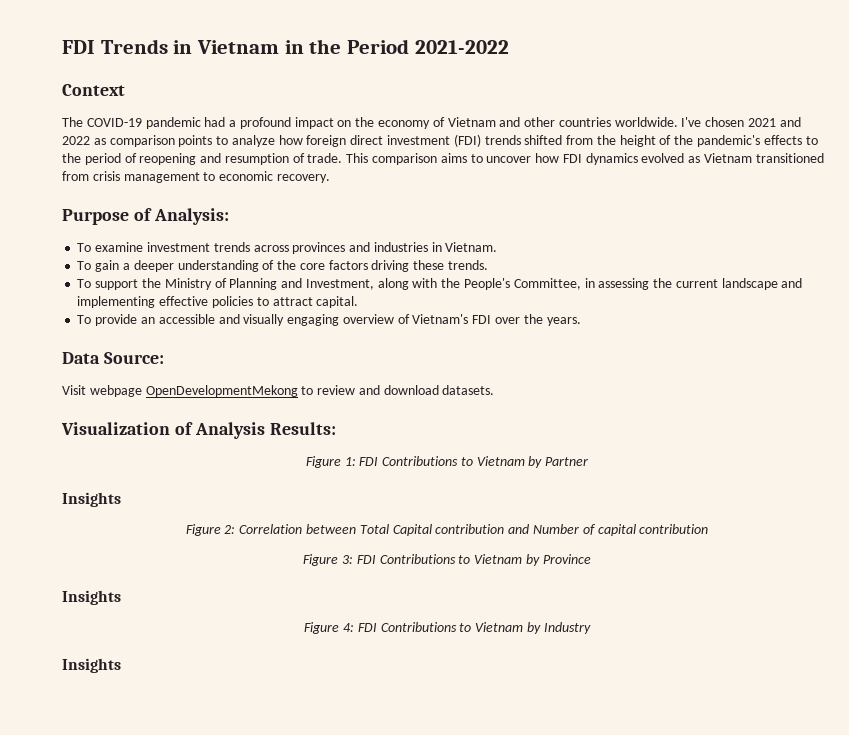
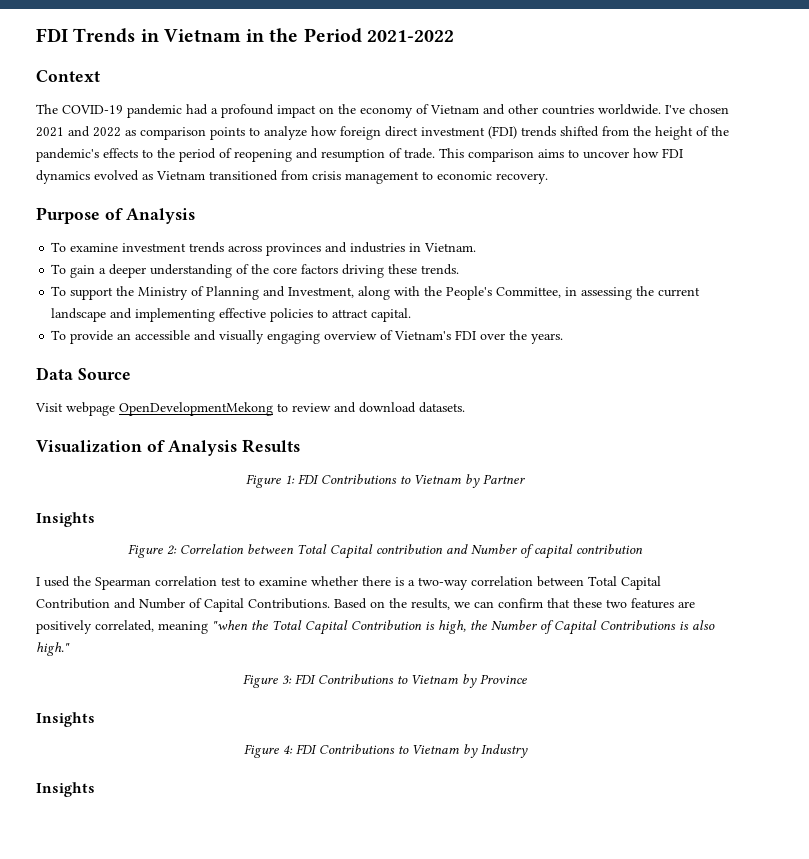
- Purpose of Analysis:
+ Purpose of Analysis
- Data Source:
+ Data Source
- Visualization of Analysis Results:
+ Visualization of Analysis Results
+ I used the Spearman correlation test to examine whether there is a two-way correlation between Total Capital Contribution and Number of Capital Contributions. Based on the results, we can confirm that these two features are positively correlated, meaning "when the Total Capital Contribution is high, the Number of Capital Contributions is also high."

